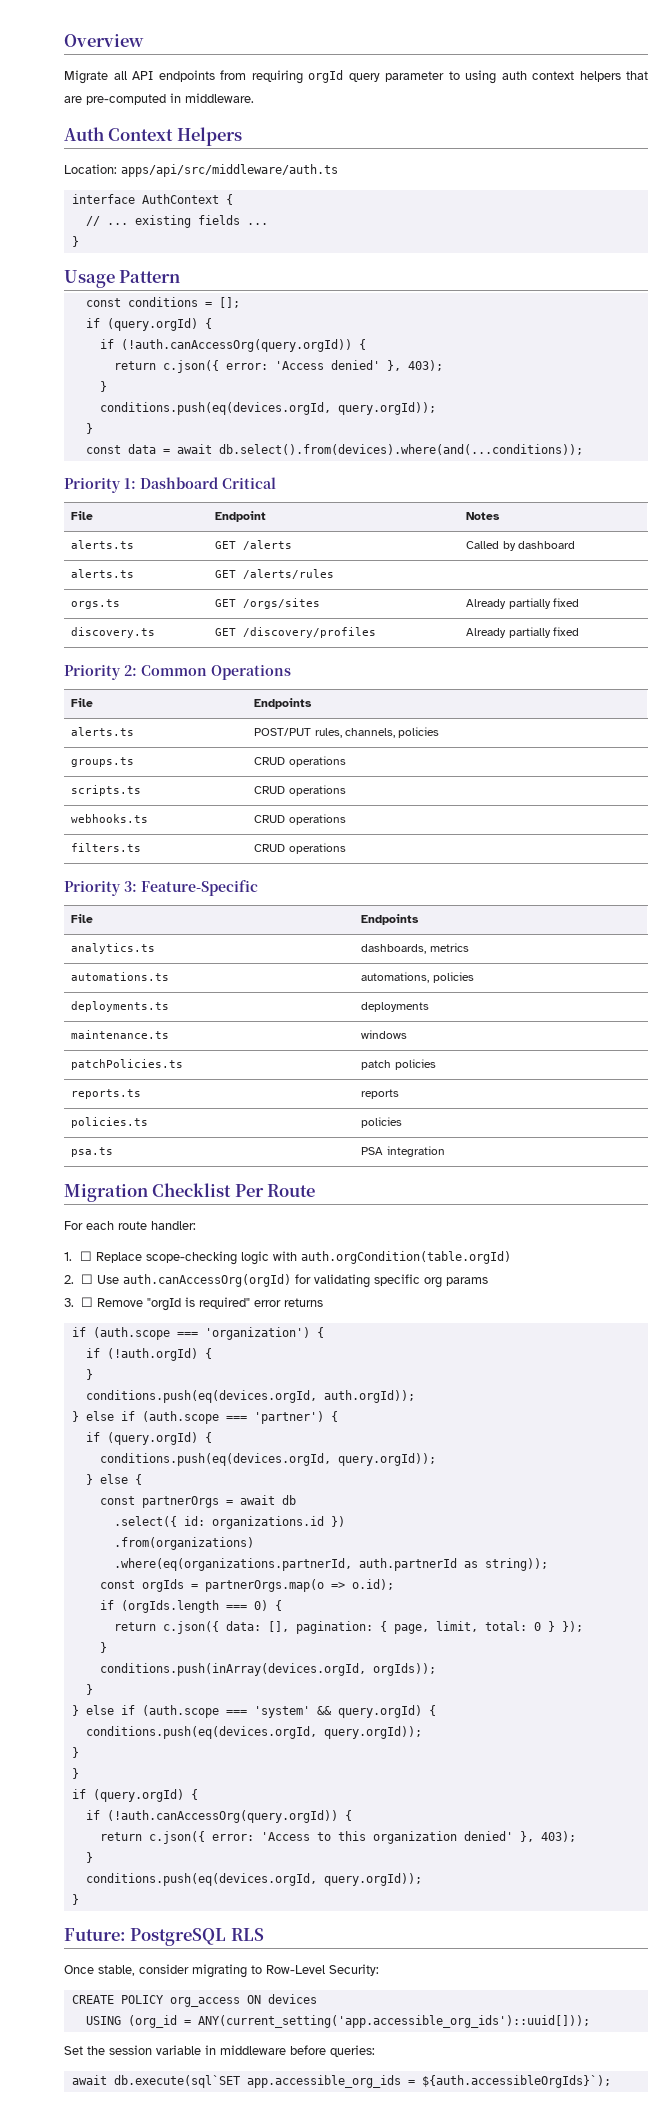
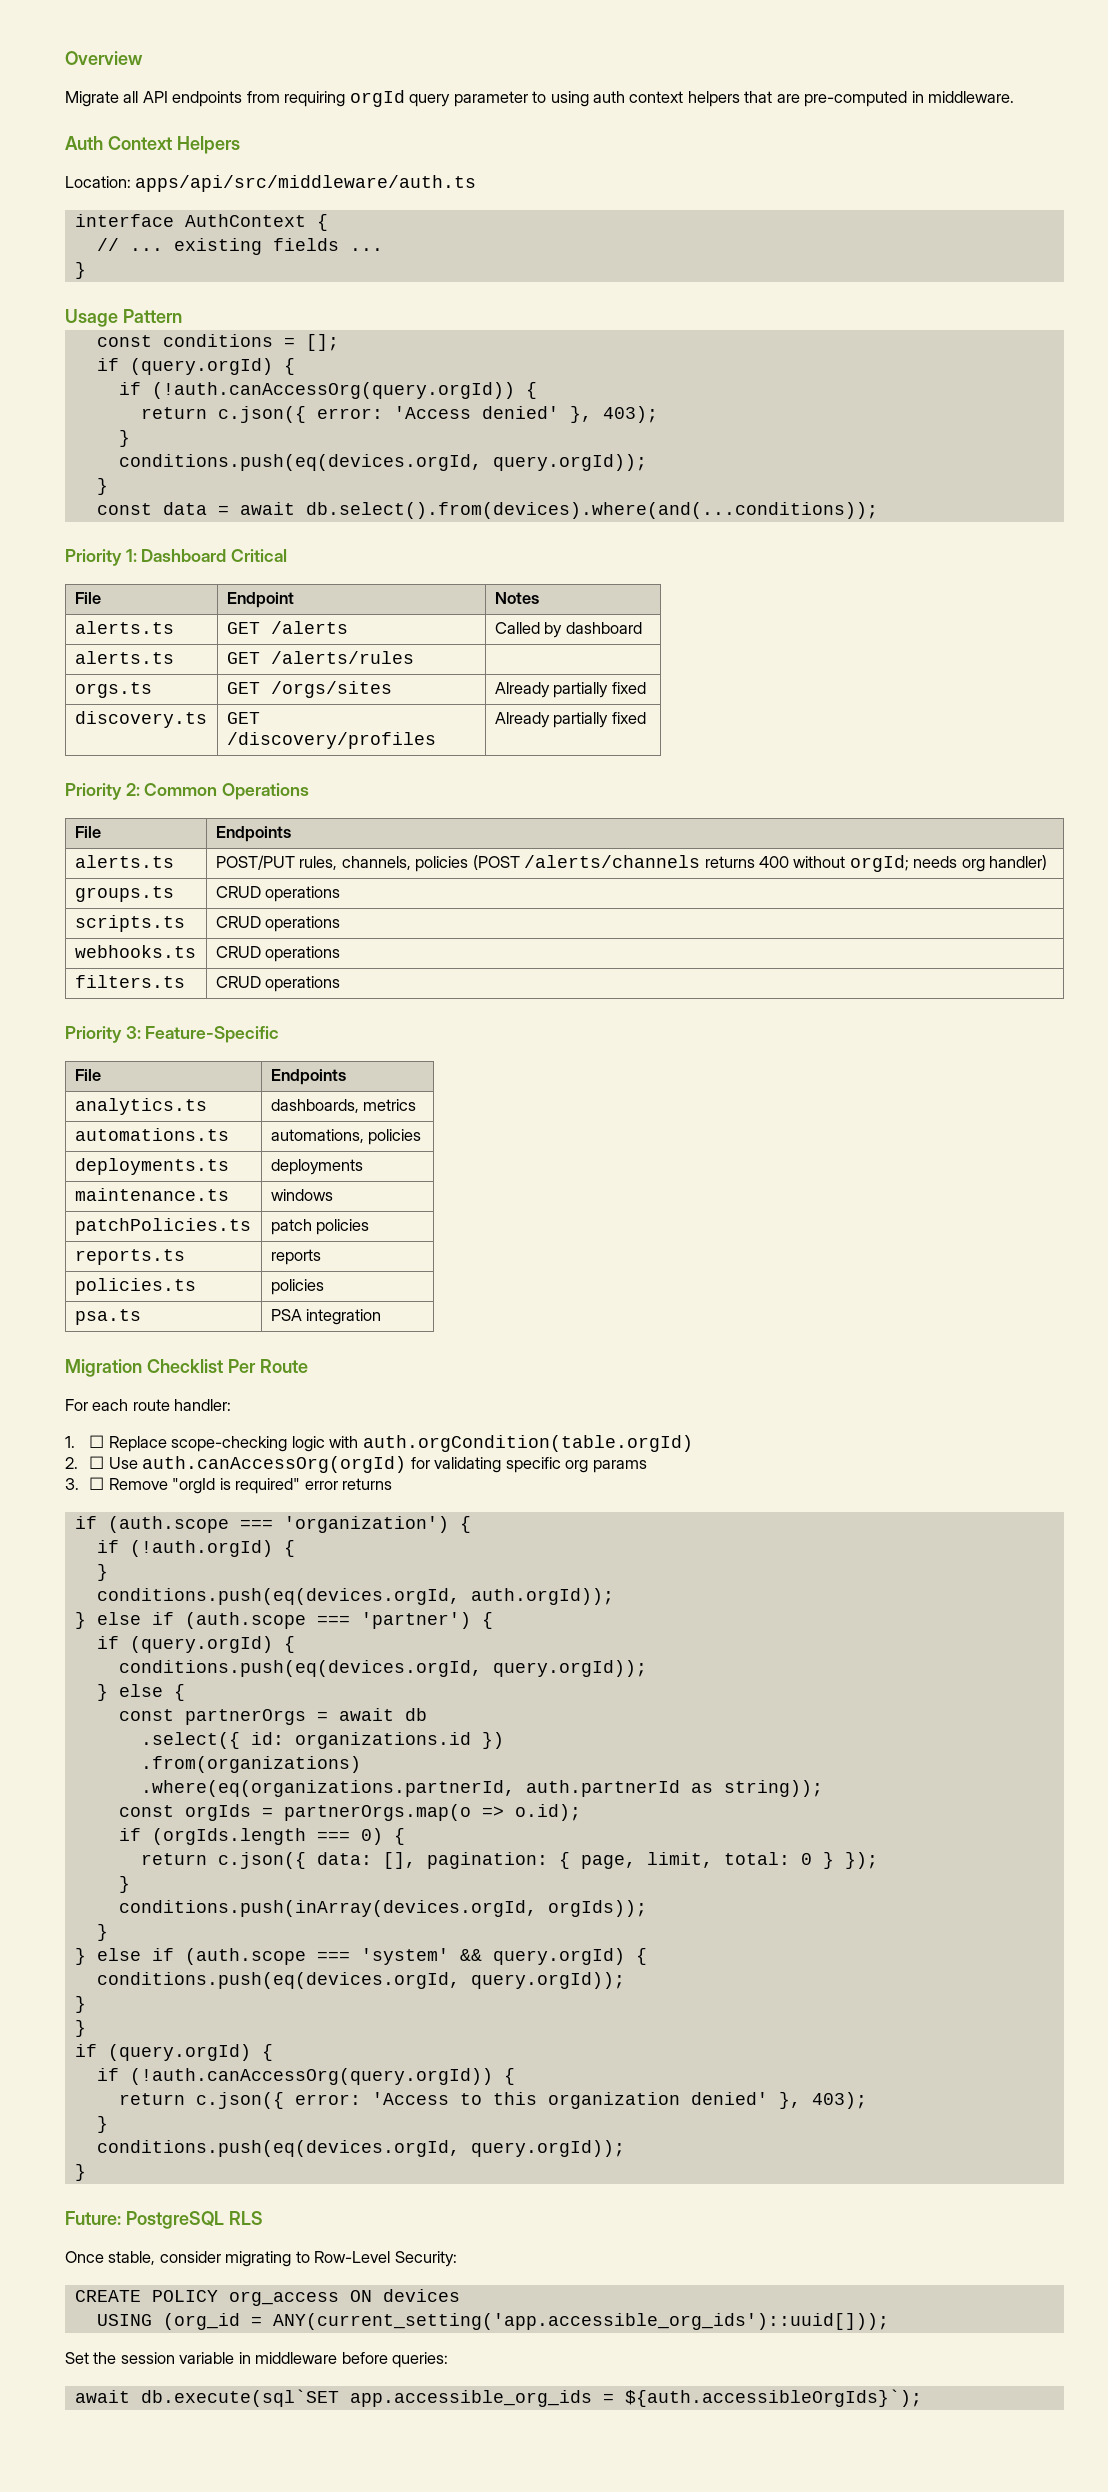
- alerts.ts | POST/PUT rules, channels, policies
+ alerts.ts | POST/PUT rules, channels, policies (POST /alerts/channels returns 400 without orgId; needs org handler)

